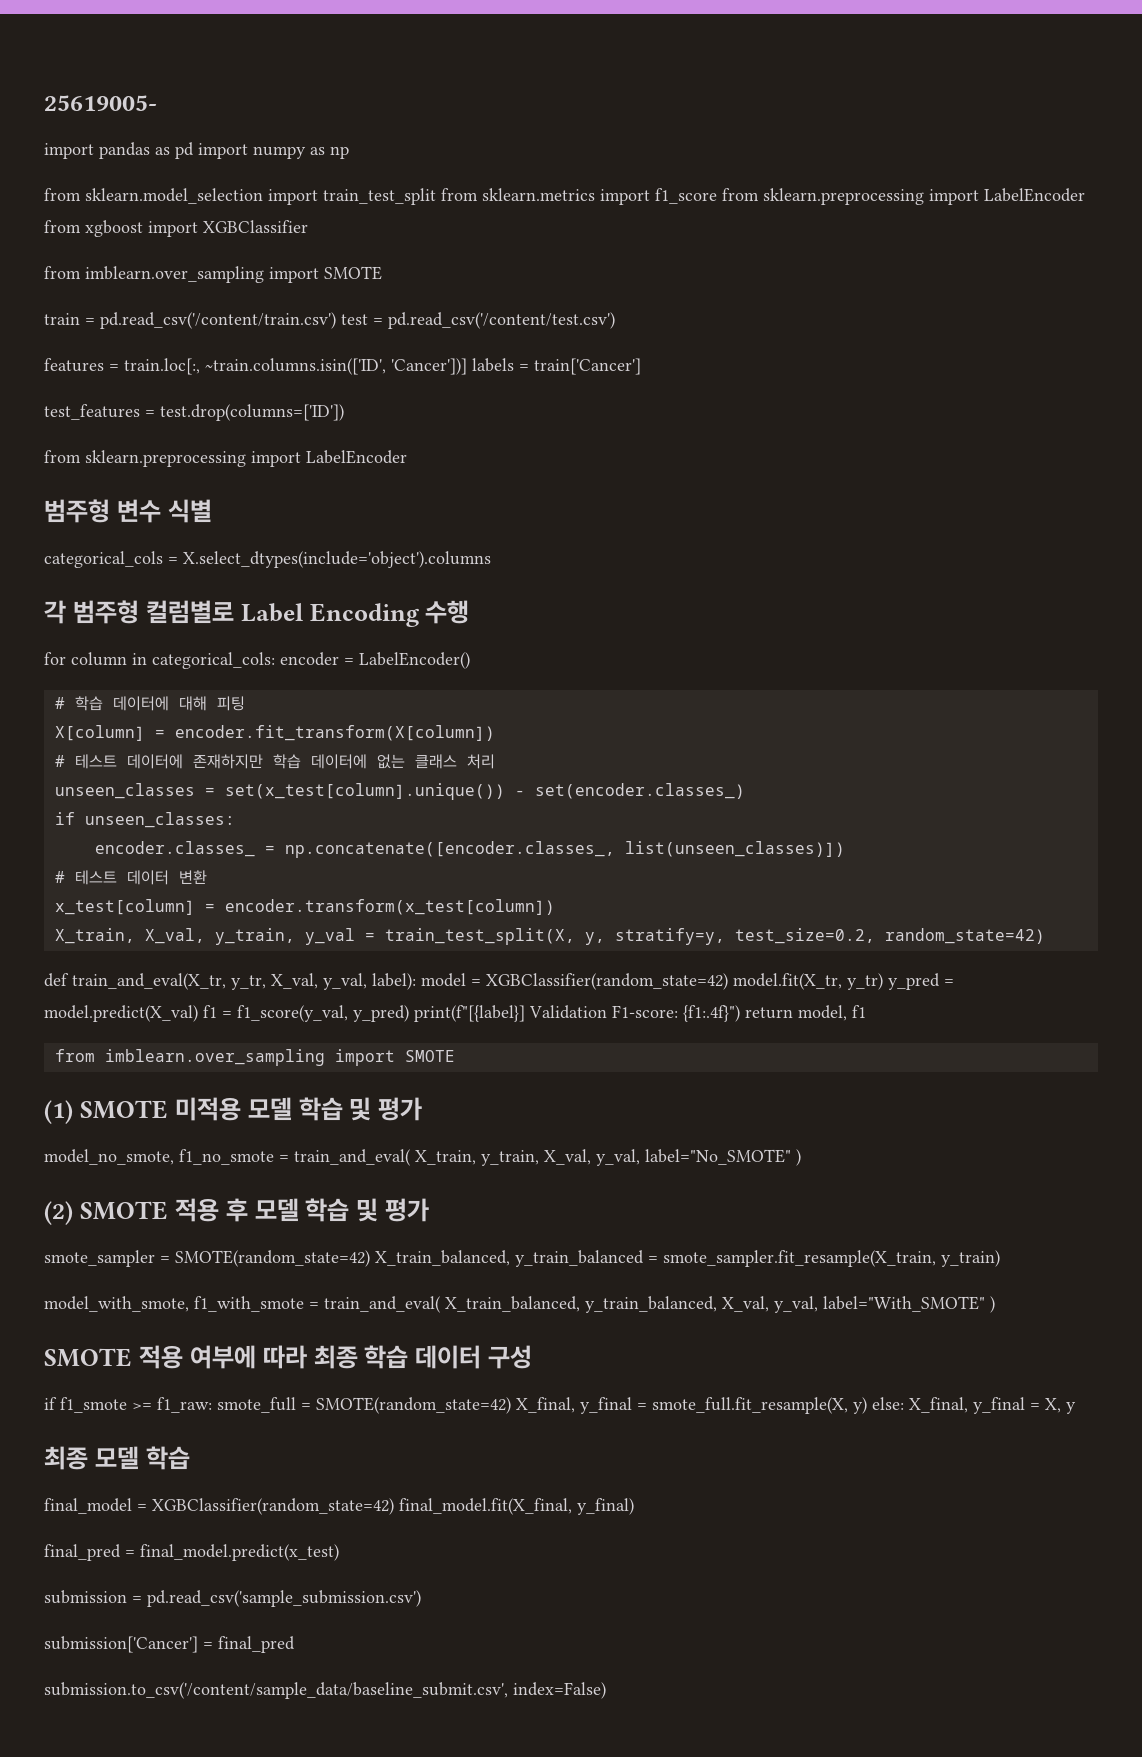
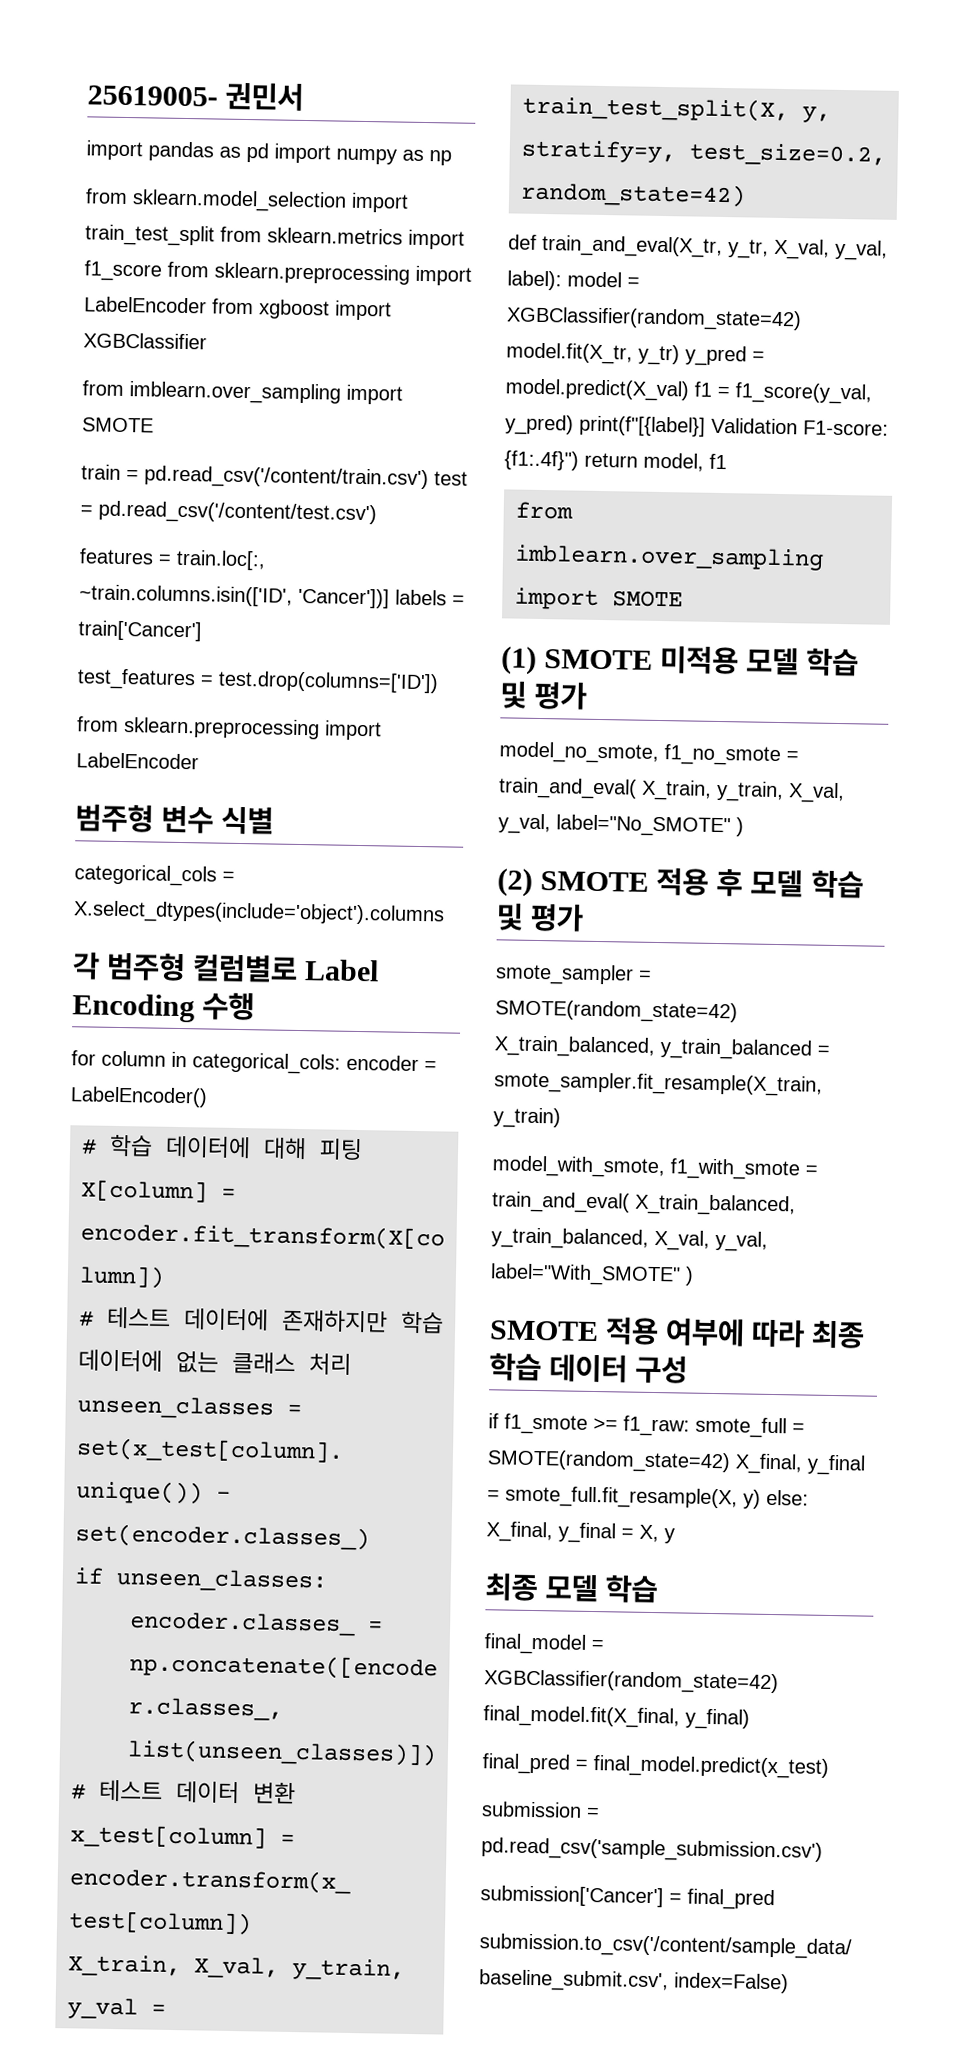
- 25619005-
+ 25619005- 권민서

